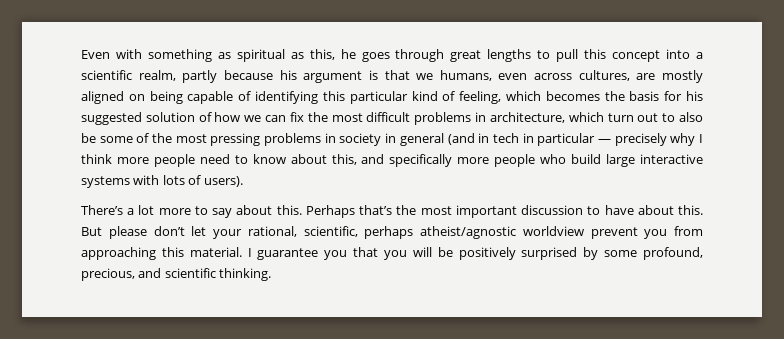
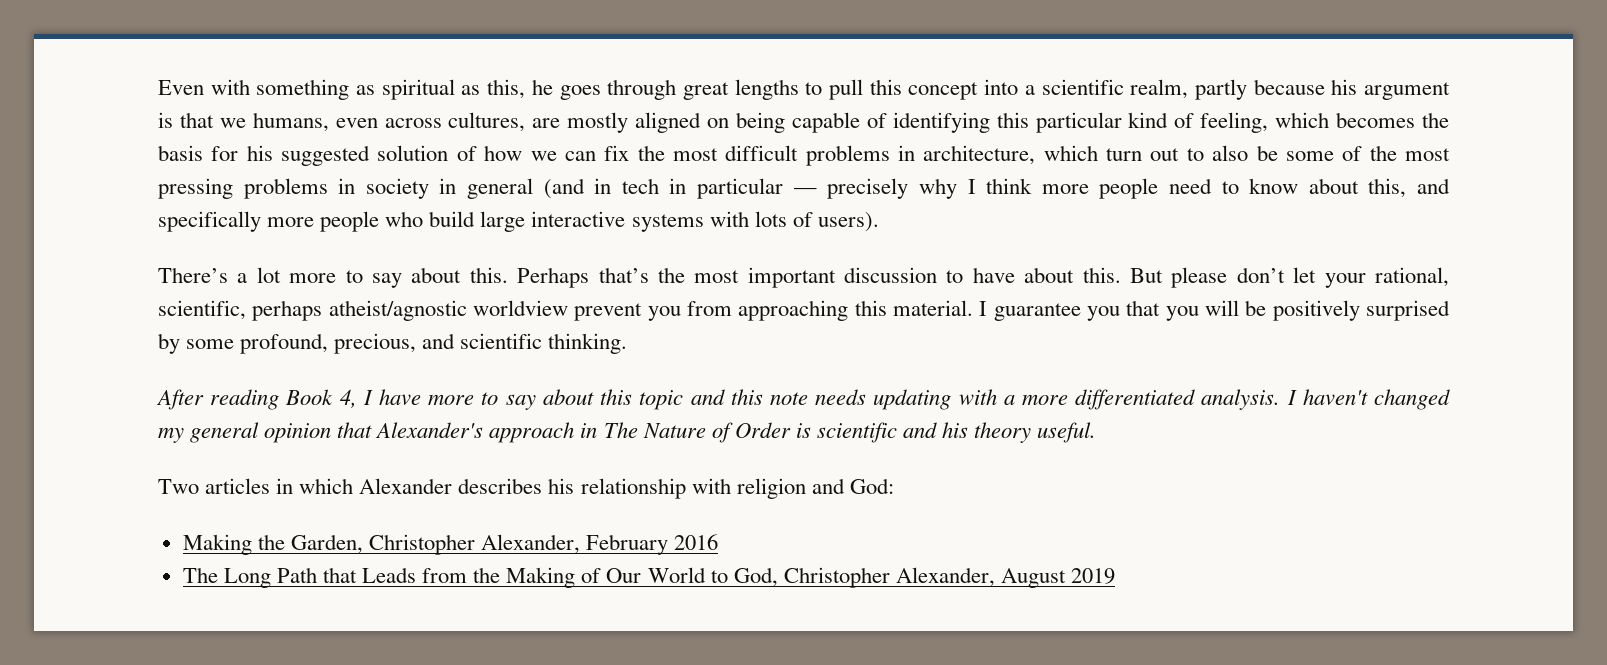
+ After reading Book 4, I have more to say about this topic and this note needs updating with a more differentiated analysis. I haven't changed my general opinion that Alexander's approach in The Nature of Order is scientific and his theory useful.
+ Two articles in which Alexander describes his relationship with religion and God:
+ Making the Garden, Christopher Alexander, February 2016
+ The Long Path that Leads from the Making of Our World to God, Christopher Alexander, August 2019

